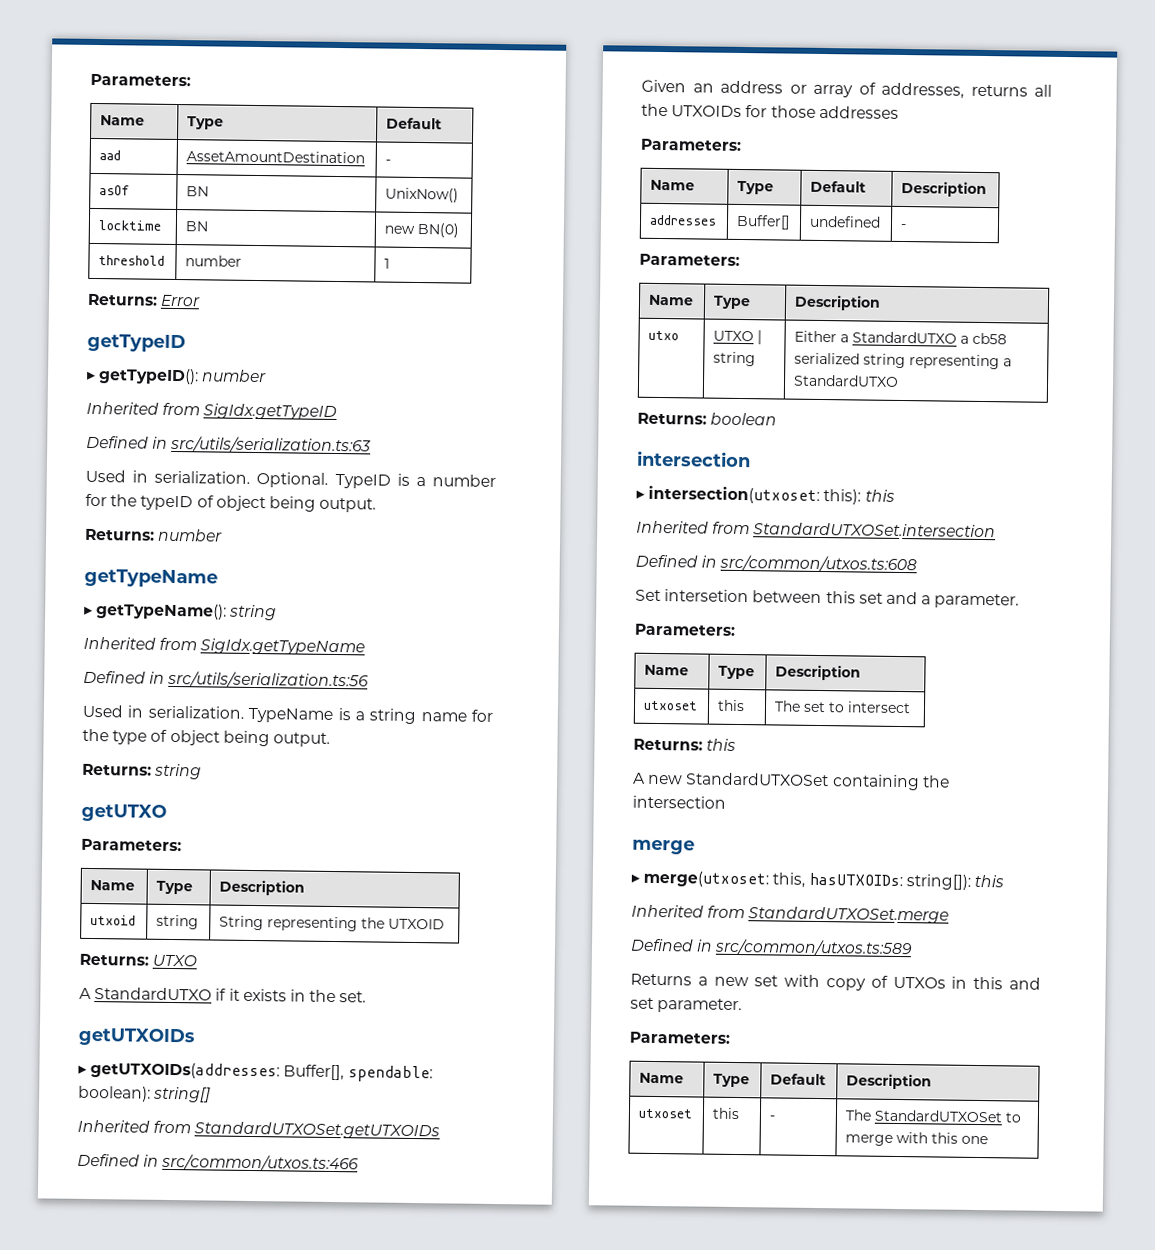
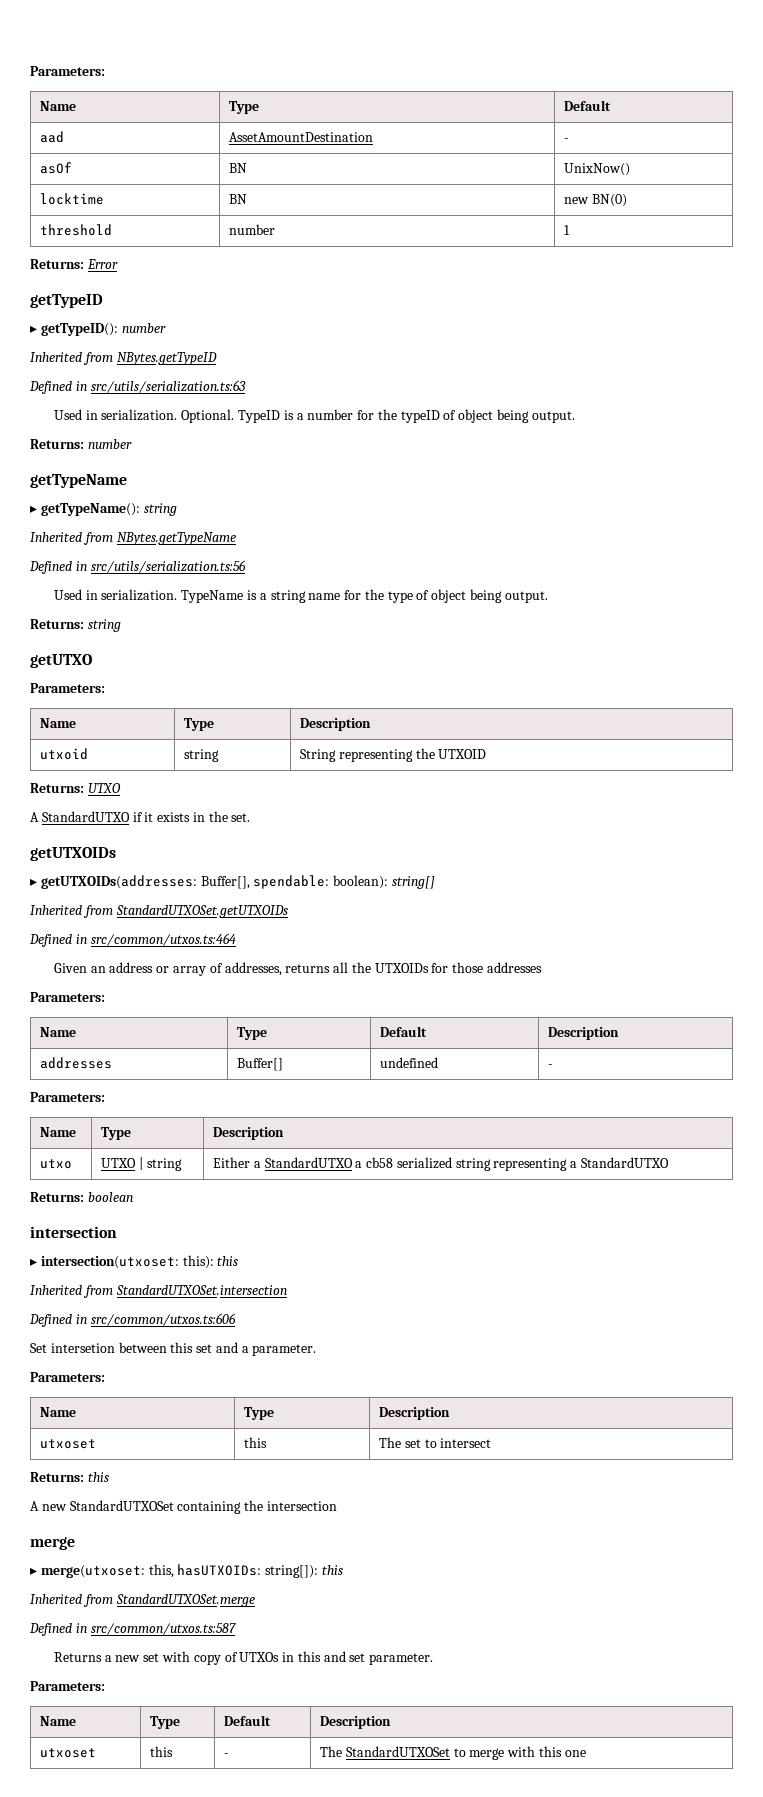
- Inherited from SigIdx.getTypeID
+ Inherited from NBytes.getTypeID
- Inherited from SigIdx.getTypeName
+ Inherited from NBytes.getTypeName
- Defined in src/common/utxos.ts:466
+ Defined in src/common/utxos.ts:464
- Defined in src/common/utxos.ts:608
+ Defined in src/common/utxos.ts:606
- Defined in src/common/utxos.ts:589
+ Defined in src/common/utxos.ts:587

